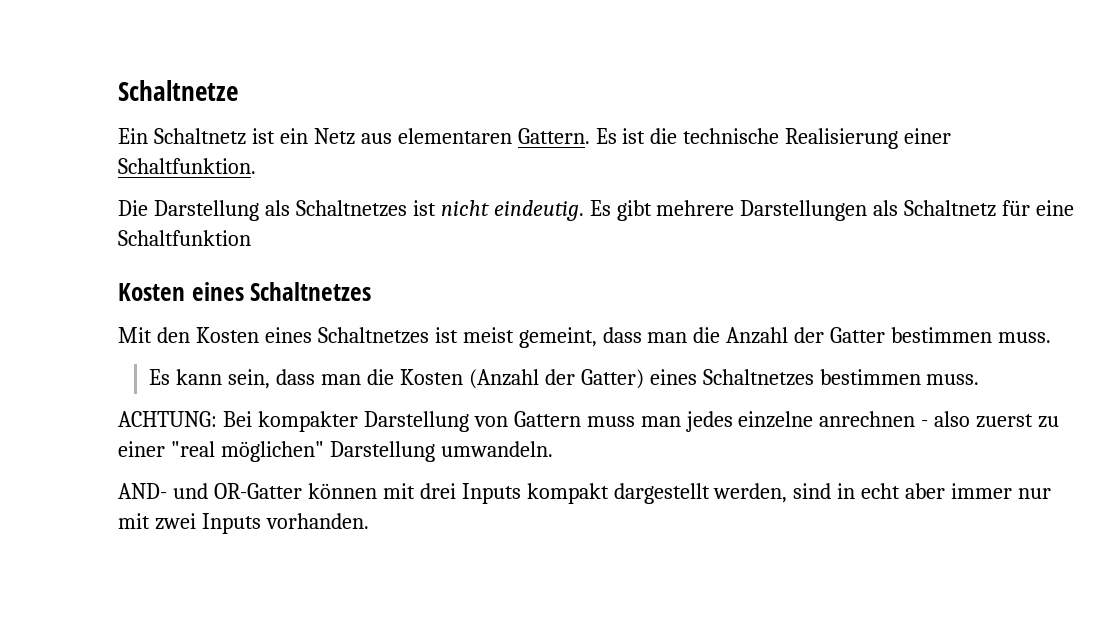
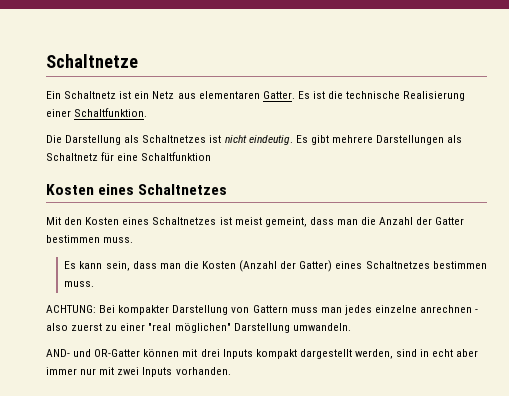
- Ein Schaltnetz ist ein Netz aus elementaren Gattern.
+ Ein Schaltnetz ist ein Netz aus elementaren Gatter.

